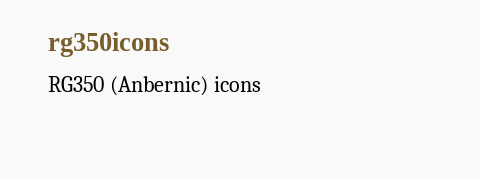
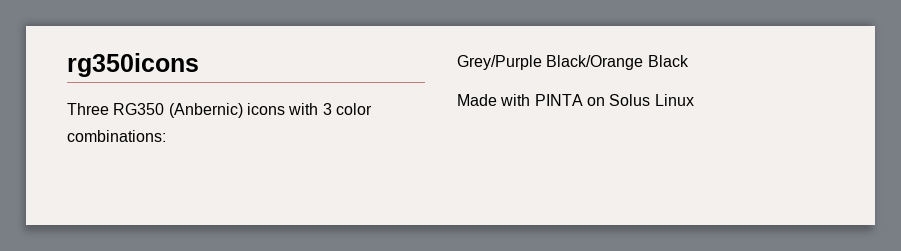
- RG350 (Anbernic) icons
+ Three RG350 (Anbernic) icons with 3 color combinations:
+ Grey/Purple Black/Orange Black
+ Made with PINTA on Solus Linux

